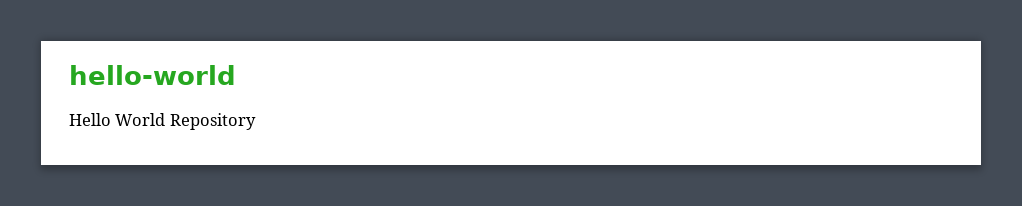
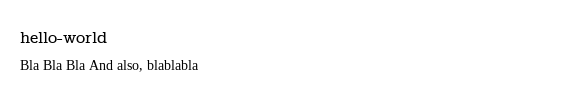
- Hello World Repository
+ Bla Bla Bla And also, blablabla

